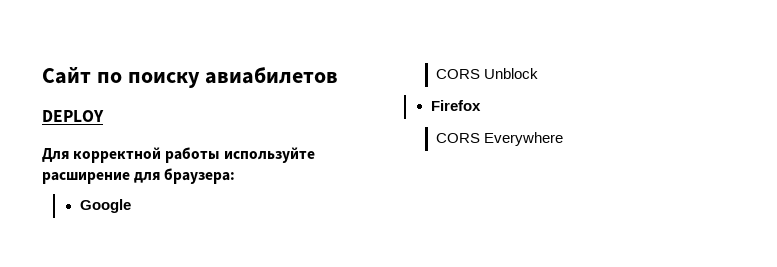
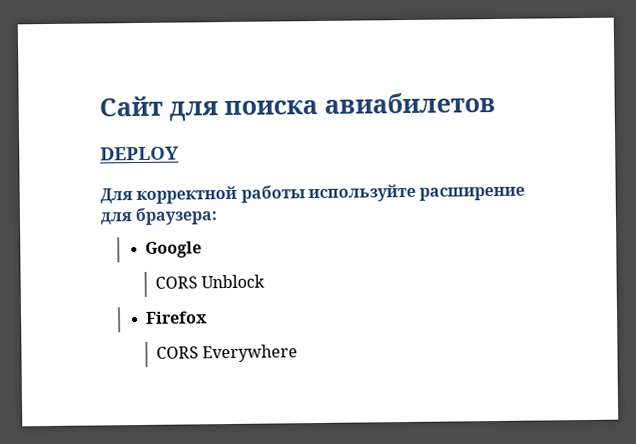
- Сайт по поиску авиабилетов
+ Сайт для поиска авиабилетов

